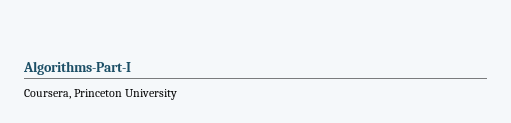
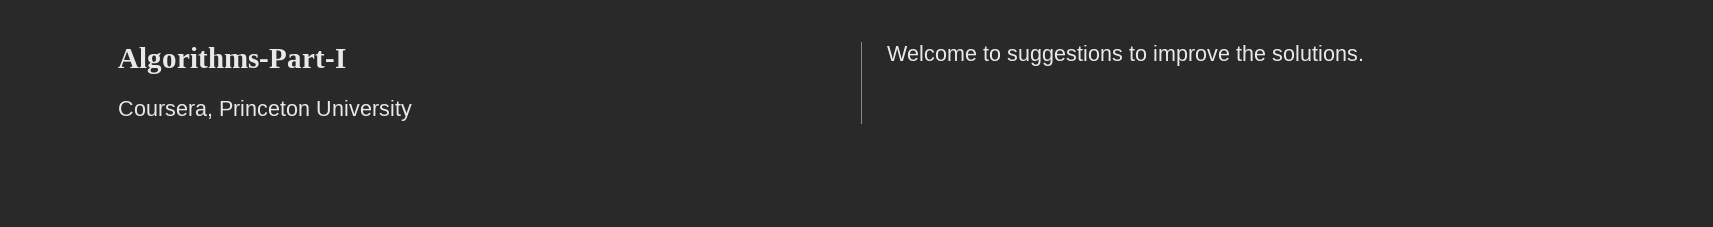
+ Welcome to suggestions to improve the solutions.

